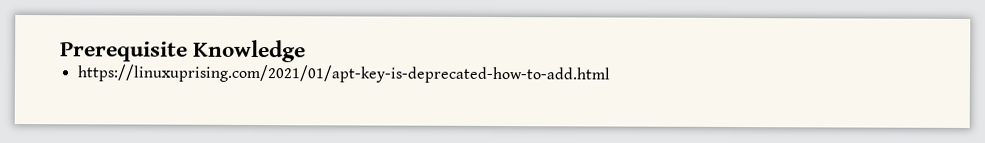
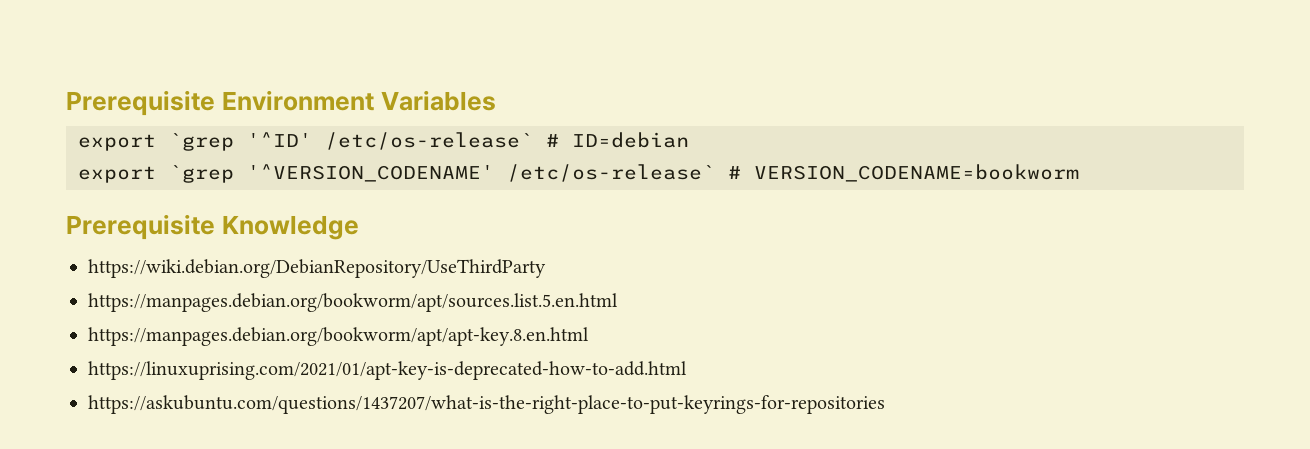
+ Prerequisite Environment Variables
+ export `grep '^ID' /etc/os-release` # ID=debian
+ export `grep '^VERSION_CODENAME' /etc/os-release` # VERSION_CODENAME=bookworm
  Prerequisite Knowledge
+ https://wiki.debian.org/DebianRepository/UseThirdParty
+ https://manpages.debian.org/bookworm/apt/sources.list.5.en.html
+ https://manpages.debian.org/bookworm/apt/apt-key.8.en.html
+ https://askubuntu.com/questions/1437207/what-is-the-right-place-to-put-keyrings-for-repositories

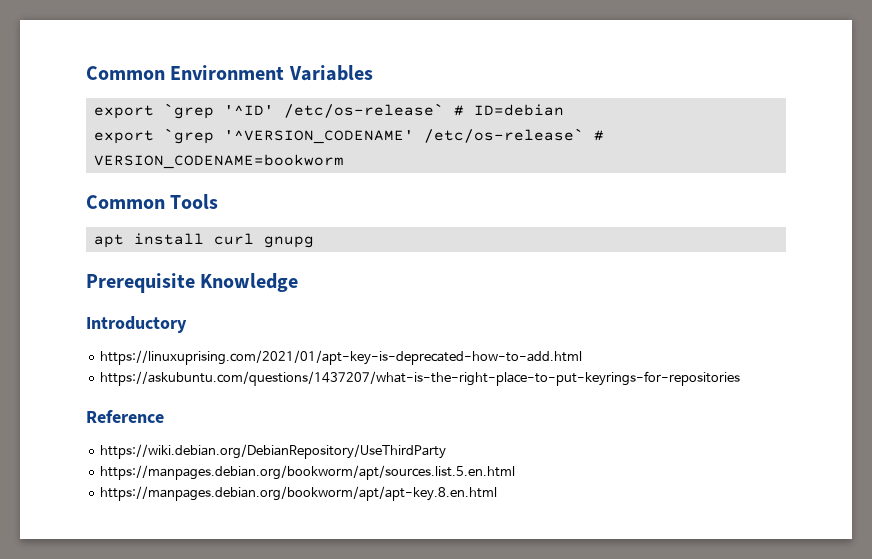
- Prerequisite Environment Variables
+ Common Environment Variables
+ Common Tools
+ apt install curl gnupg
  Prerequisite Knowledge
+ Introductory
+ https://linuxuprising.com/2021/01/apt-key-is-deprecated-how-to-add.html
+ https://askubuntu.com/questions/1437207/what-is-the-right-place-to-put-keyrings-for-repositories
+ Reference
- https://linuxuprising.com/2021/01/apt-key-is-deprecated-how-to-add.html
- https://askubuntu.com/questions/1437207/what-is-the-right-place-to-put-keyrings-for-repositories

